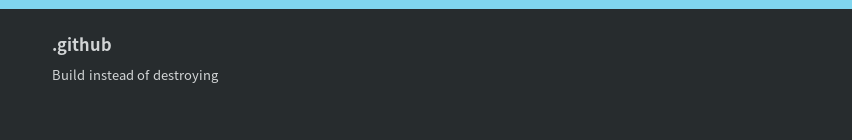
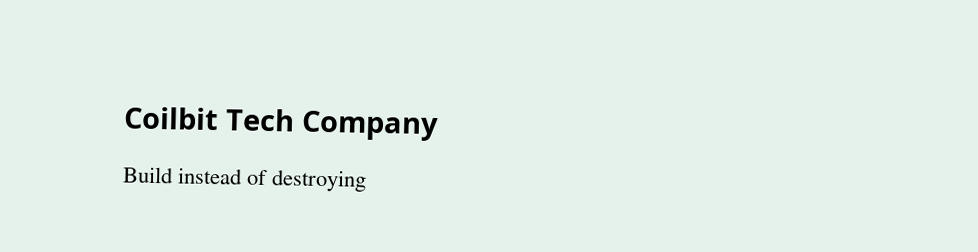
- .github
+ Coilbit Tech Company

